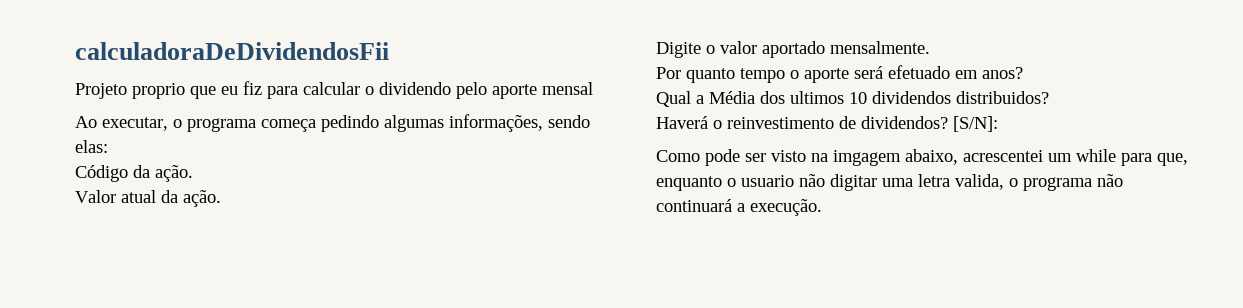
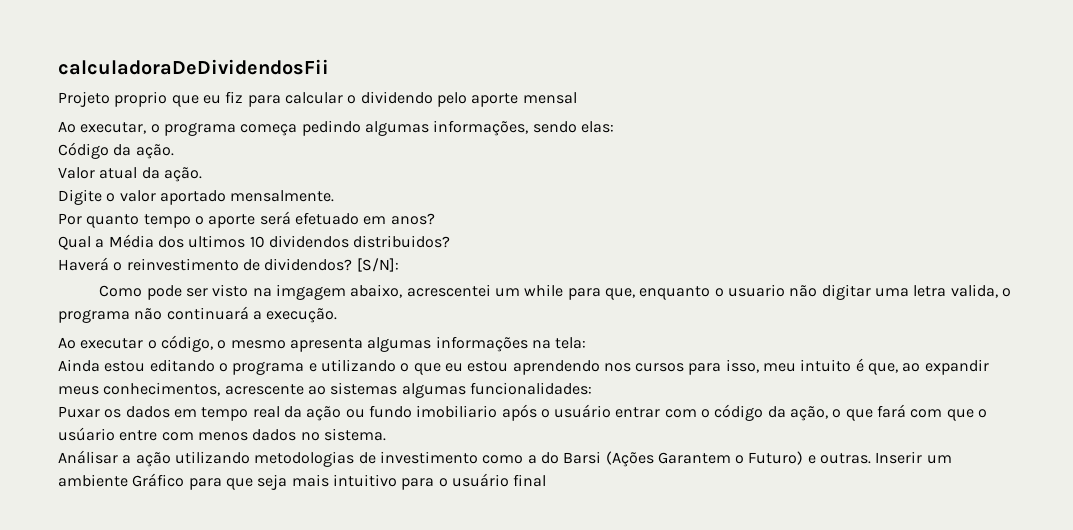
+ Ao executar o código, o mesmo apresenta algumas informações na tela:
+ Ainda estou editando o programa e utilizando o que eu estou aprendendo nos cursos para isso, meu intuito é que, ao expandir meus conhecimentos, acrescente ao sistemas algumas funcionalidades:
+ Puxar os dados em tempo real da ação ou fundo imobiliario após o usuário entrar com o código da ação, o que fará com que o usúario entre com menos dados no sistema.
+ Análisar a ação utilizando metodologias de investimento como a do Barsi (Ações Garantem o Futuro) e outras. Inserir um ambiente Gráfico para que seja mais intuitivo para o usuário final

